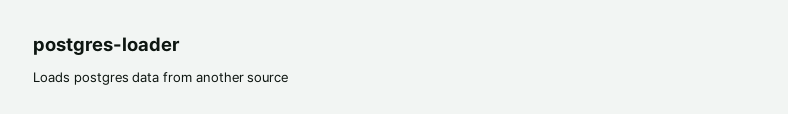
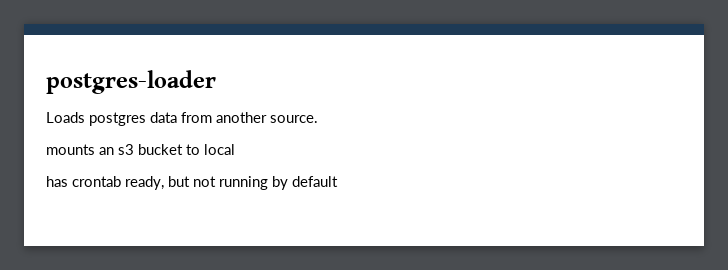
- Loads postgres data from another source
+ Loads postgres data from another source.
+ mounts an s3 bucket to local
+ has crontab ready, but not running by default

